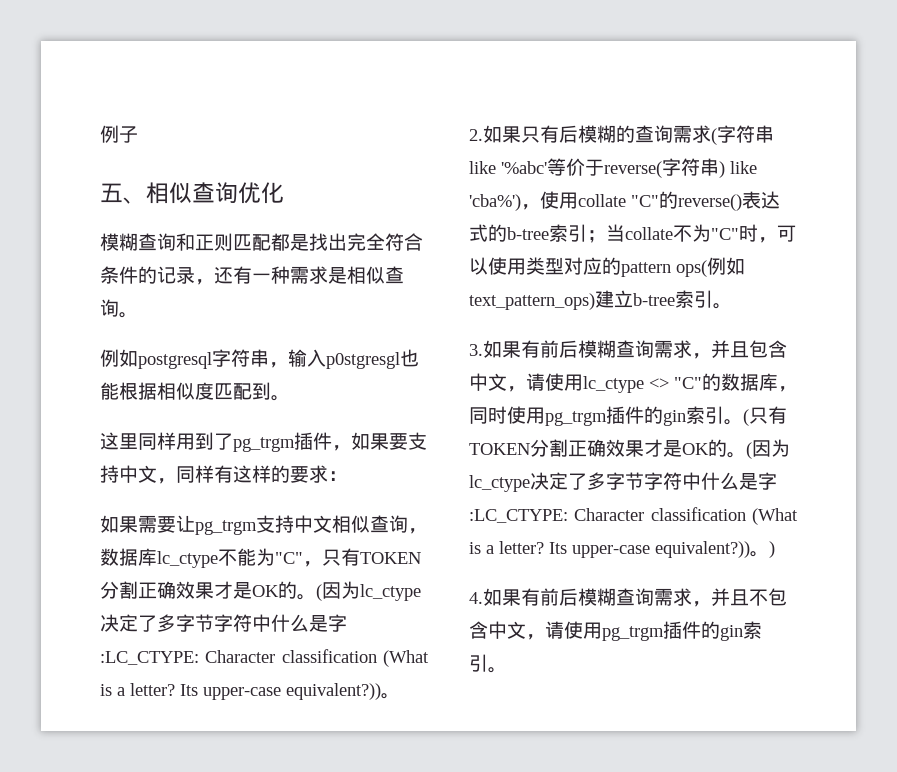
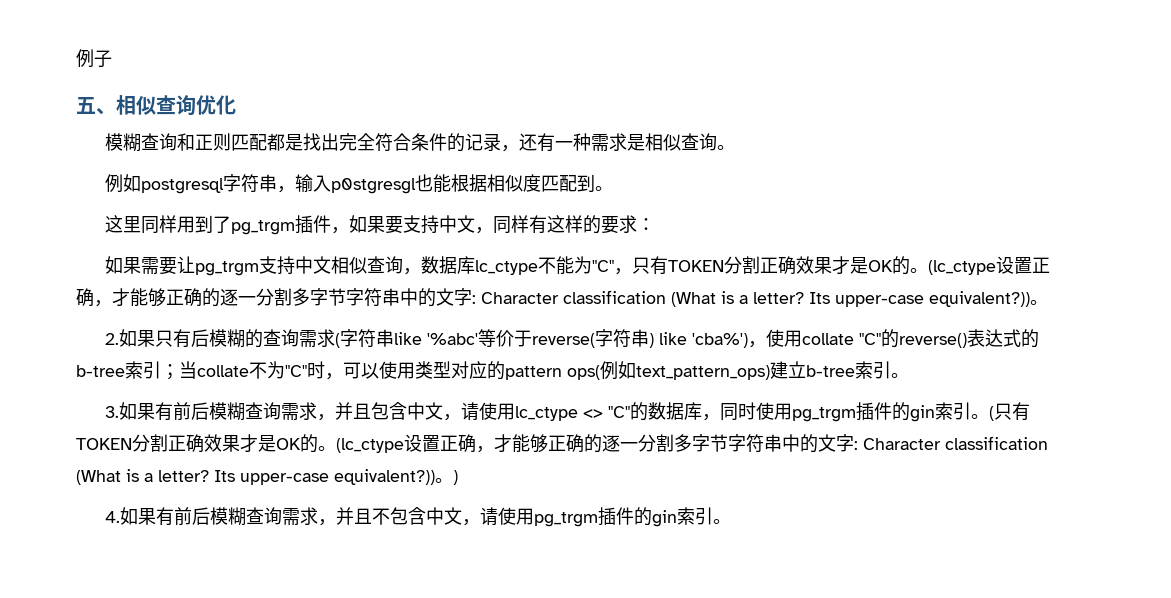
- 如果需要让pg_trgm支持中文相似查询，数据库lc_ctype不能为"C"，只有TOKEN分割正确效果才是OK的。(因为lc_ctype决定了多字节字符中什么是字:LC_CTYPE: Character classification (What is a letter?
+ 如果需要让pg_trgm支持中文相似查询，数据库lc_ctype不能为"C"，只有TOKEN分割正确效果才是OK的。(lc_ctype设置正确，才能够正确的逐一分割多字节字符串中的文字: Character classification (What is a letter?
- (只有TOKEN分割正确效果才是OK的。(因为lc_ctype决定了多字节字符中什么是字:LC_CTYPE: Character classification (What is a letter?
+ (只有TOKEN分割正确效果才是OK的。(lc_ctype设置正确，才能够正确的逐一分割多字节字符串中的文字: Character classification (What is a letter?

